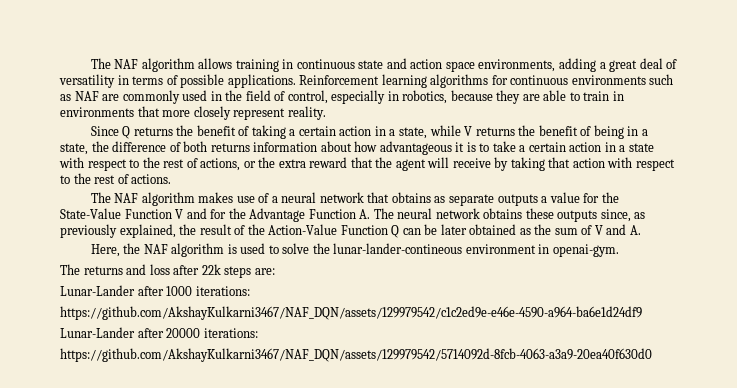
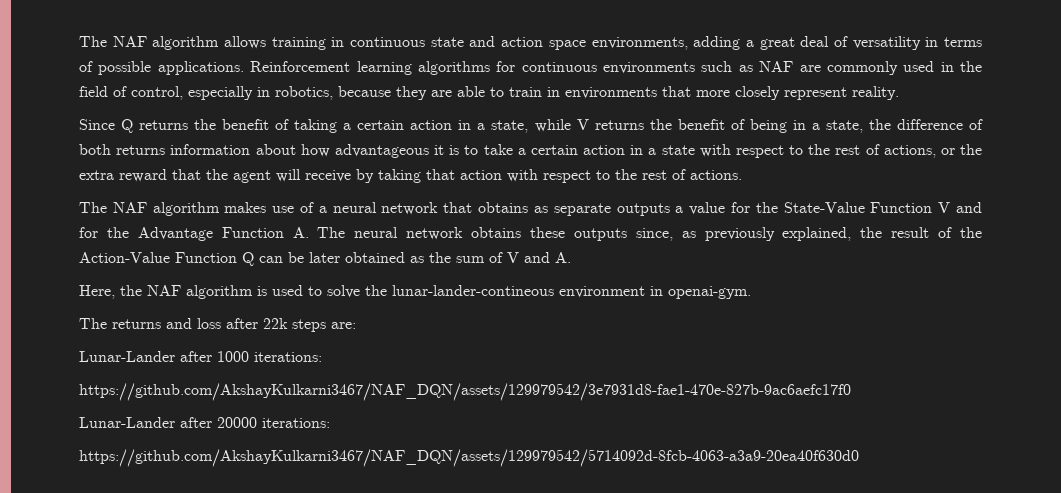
- https://github.com/AkshayKulkarni3467/NAF_DQN/assets/129979542/c1c2ed9e-e46e-4590-a964-ba6e1d24df9
+ https://github.com/AkshayKulkarni3467/NAF_DQN/assets/129979542/3e7931d8-fae1-470e-827b-9ac6aefc17f0

